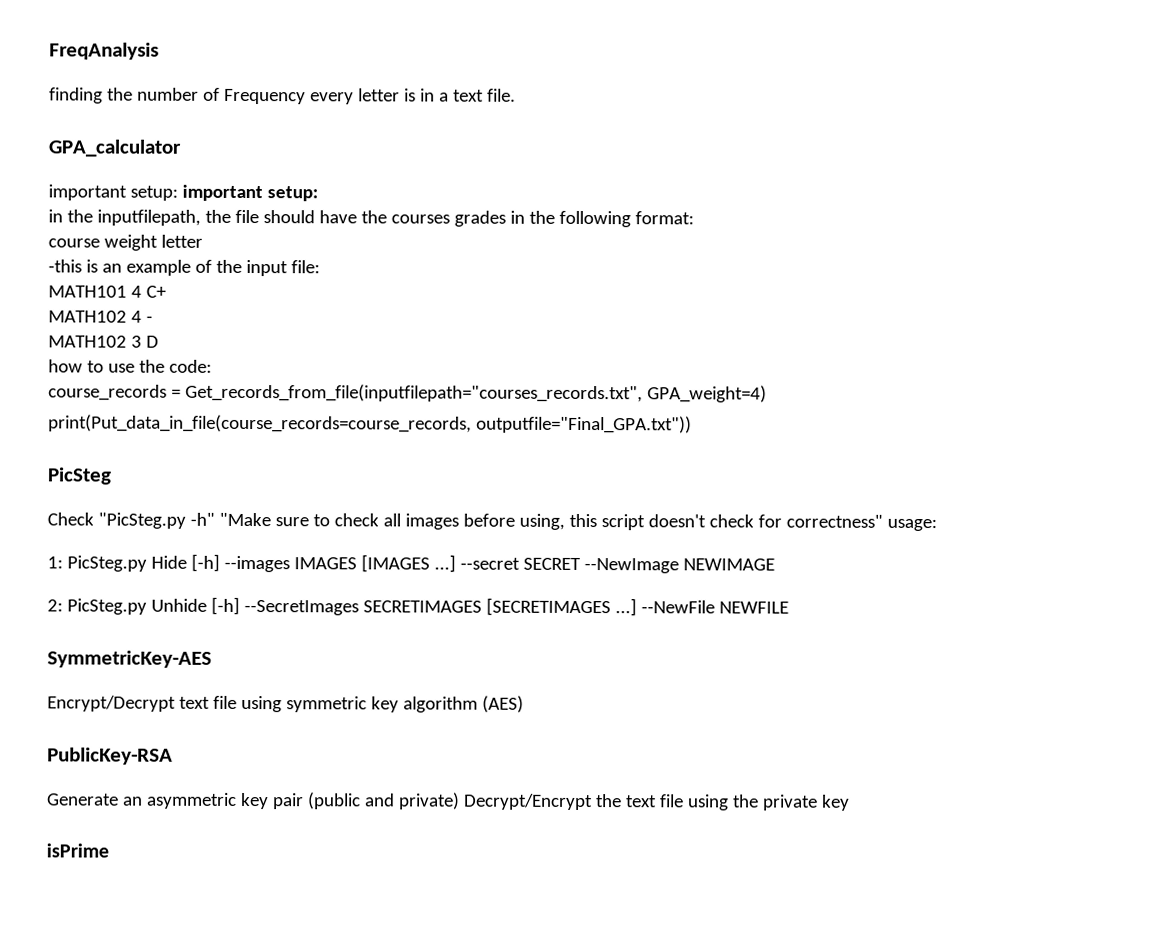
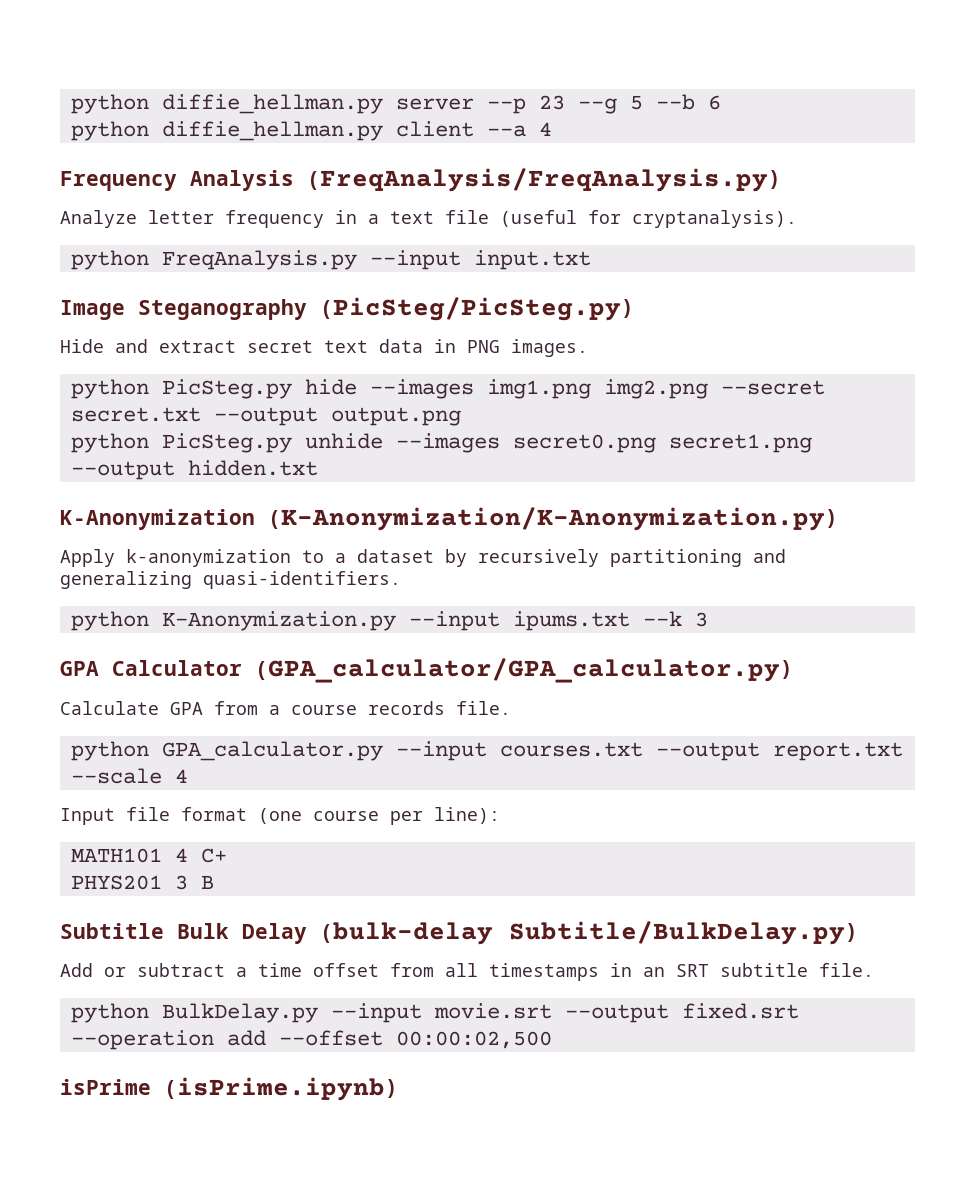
- FreqAnalysis
- finding the number of Frequency every letter is in a text file.
- GPA_calculator
- important setup: important setup:
- in the inputfilepath, the file should have the courses grades in the following format:
- course weight letter
- -this is an example of the input file:
+ python diffie_hellman.py server --p 23 --g 5 --b 6
+ python diffie_hellman.py client --a 4
+ Frequency Analysis (FreqAnalysis/FreqAnalysis.py)
+ Analyze letter frequency in a text file (useful for cryptanalysis).
+ python FreqAnalysis.py --input input.txt
+ Image Steganography (PicSteg/PicSteg.py)
+ Hide and extract secret text data in PNG images.
+ python PicSteg.py hide --images img1.png img2.png --secret secret.txt --output output.png
+ python PicSteg.py unhide --images secret0.png secret1.png --output hidden.txt
+ K-Anonymization (K-Anonymization/K-Anonymization.py)
+ Apply k-anonymization to a dataset by recursively partitioning and generalizing quasi-identifiers.
+ python K-Anonymization.py --input ipums.txt --k 3
+ GPA Calculator (GPA_calculator/GPA_calculator.py)
+ Calculate GPA from a course records file.
+ python GPA_calculator.py --input courses.txt --output report.txt --scale 4
+ Input file format (one course per line):
  MATH101 4 C+
- MATH102 4 -
- MATH102 3 D
- how to use the code:
- course_records = Get_records_from_file(inputfilepath="courses_records.txt", GPA_weight=4)
- print(Put_data_in_file(course_records=course_records, outputfile="Final_GPA.txt"))
- PicSteg
- Check "PicSteg.py -h" "Make sure to check all images before using, this script doesn't check for correctness" usage:
- 1: PicSteg.py Hide [-h] --images IMAGES [IMAGES ...] --secret SECRET --NewImage NEWIMAGE
- 2: PicSteg.py Unhide [-h] --SecretImages SECRETIMAGES [SECRETIMAGES ...] --NewFile NEWFILE
- SymmetricKey-AES
- Encrypt/Decrypt text file using symmetric key algorithm (AES)
- PublicKey-RSA
- Generate an asymmetric key pair (public and private) Decrypt/Encrypt the text file using the private key
+ PHYS201 3 B
+ Subtitle Bulk Delay (bulk-delay Subtitle/BulkDelay.py)
+ Add or subtract a time offset from all timestamps in an SRT subtitle file.
+ python BulkDelay.py --input movie.srt --output fixed.srt --operation add --offset 00:00:02,500
- isPrime
+ isPrime (isPrime.ipynb)

